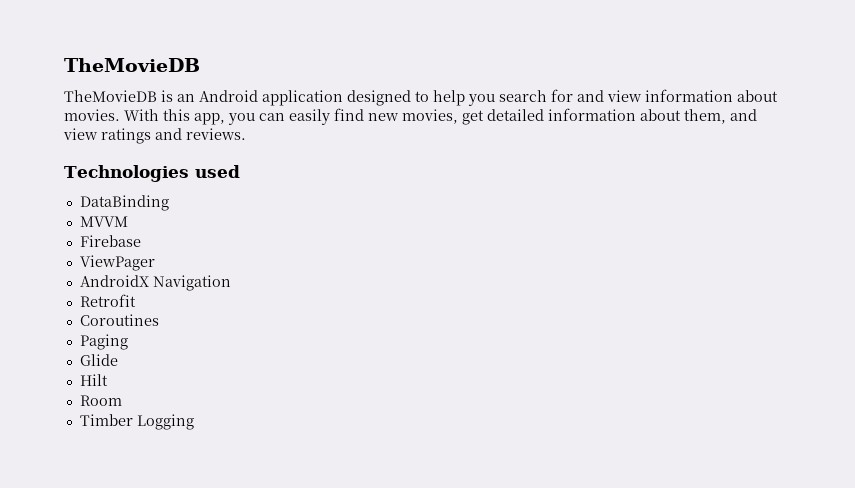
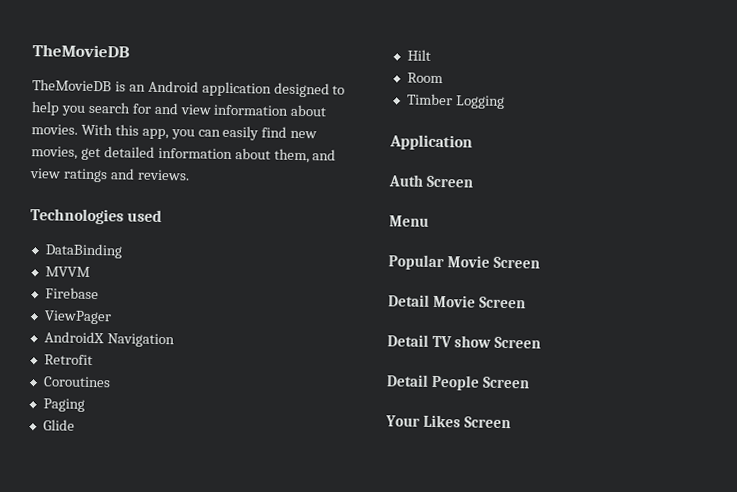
+ Application
+ Auth Screen
+ Menu
+ Popular Movie Screen
+ Detail Movie Screen
+ Detail TV show Screen
+ Detail People Screen
+ Your Likes Screen

